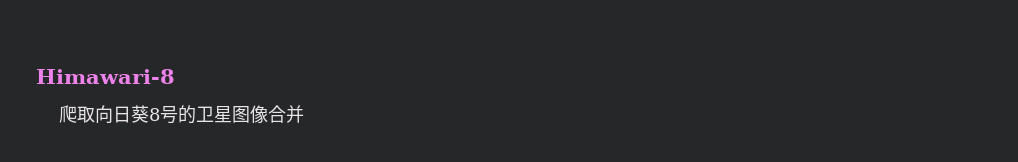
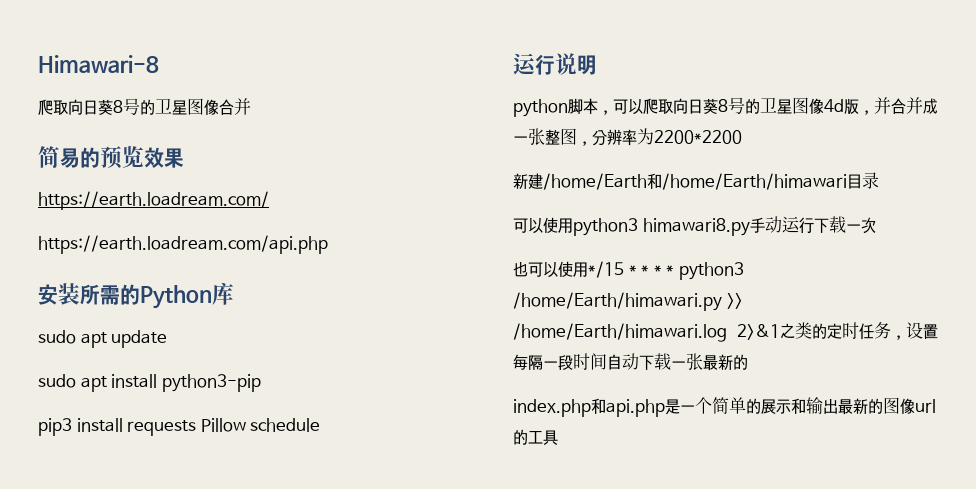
+ 简易的预览效果
+ https://earth.loadream.com/
+ https://earth.loadream.com/api.php
+ 安装所需的Python库
+ sudo apt update
+ sudo apt install python3-pip
+ pip3 install requests Pillow schedule
+ 运行说明
+ python脚本，可以爬取向日葵8号的卫星图像4d版，并合并成一张整图，分辨率为2200*2200
+ 新建/home/Earth和/home/Earth/himawari目录
+ 可以使用python3 himawari8.py手动运行下载一次
+ 也可以使用*/15 * * * * python3 /home/Earth/himawari.py >> /home/Earth/himawari.log 2>&1之类的定时任务，设置每隔一段时间自动下载一张最新的
+ index.php和api.php是一个简单的展示和输出最新的图像url的工具

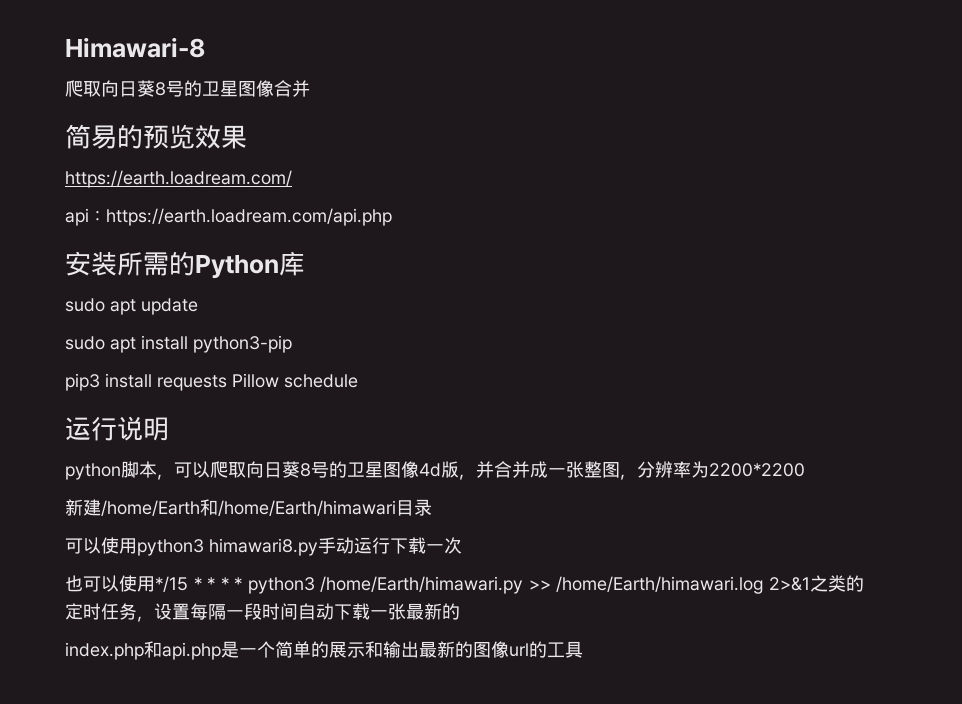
- https://earth.loadream.com/api.php
+ api：https://earth.loadream.com/api.php

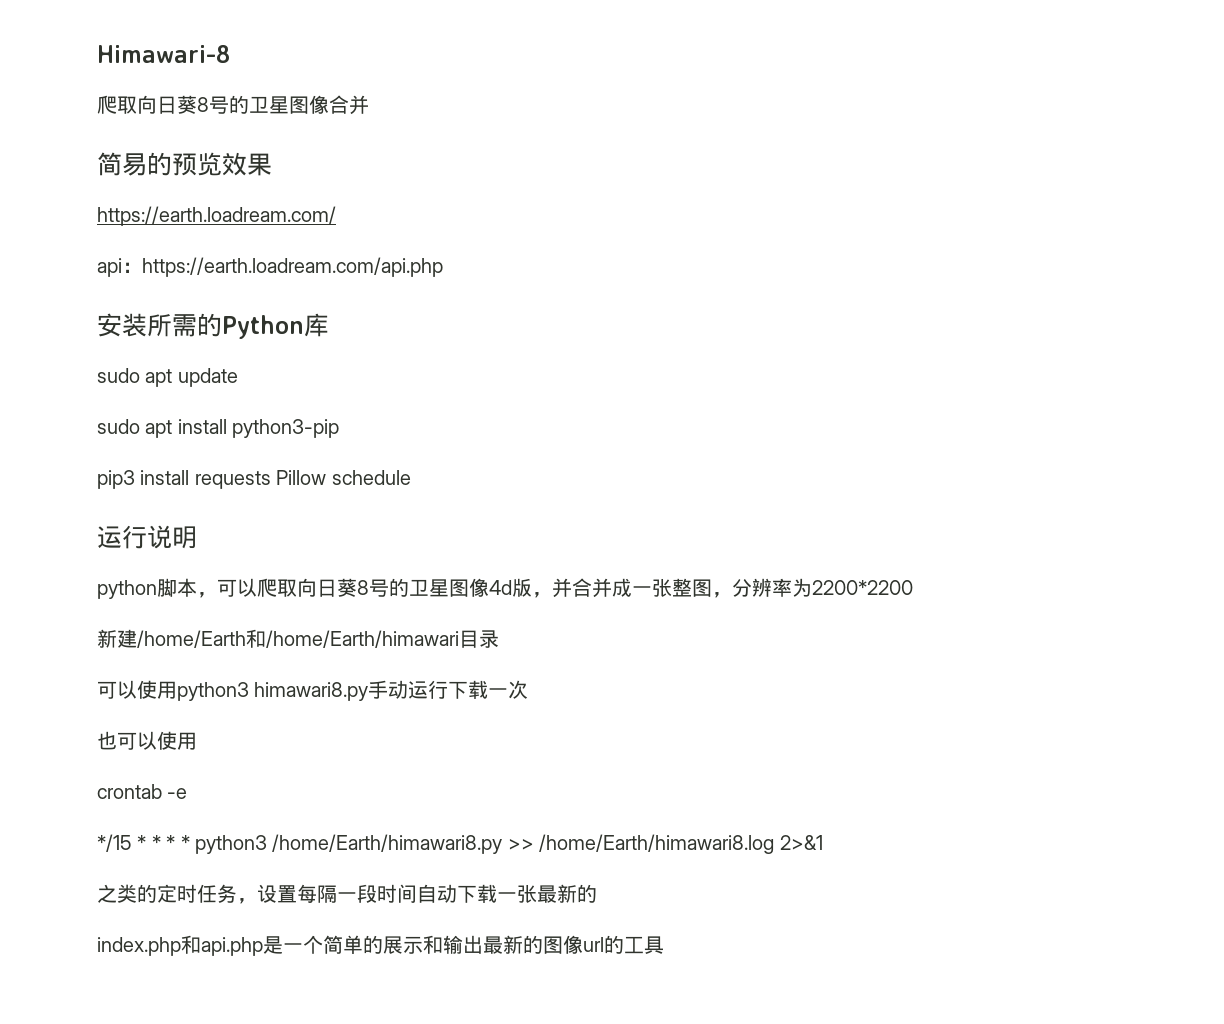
- 也可以使用*/15 * * * * python3 /home/Earth/himawari.py >> /home/Earth/himawari.log 2>&1之类的定时任务，设置每隔一段时间自动下载一张最新的
+ 也可以使用
+ crontab -e
+ */15 * * * * python3 /home/Earth/himawari8.py >> /home/Earth/himawari8.log 2>&1
+ 之类的定时任务，设置每隔一段时间自动下载一张最新的

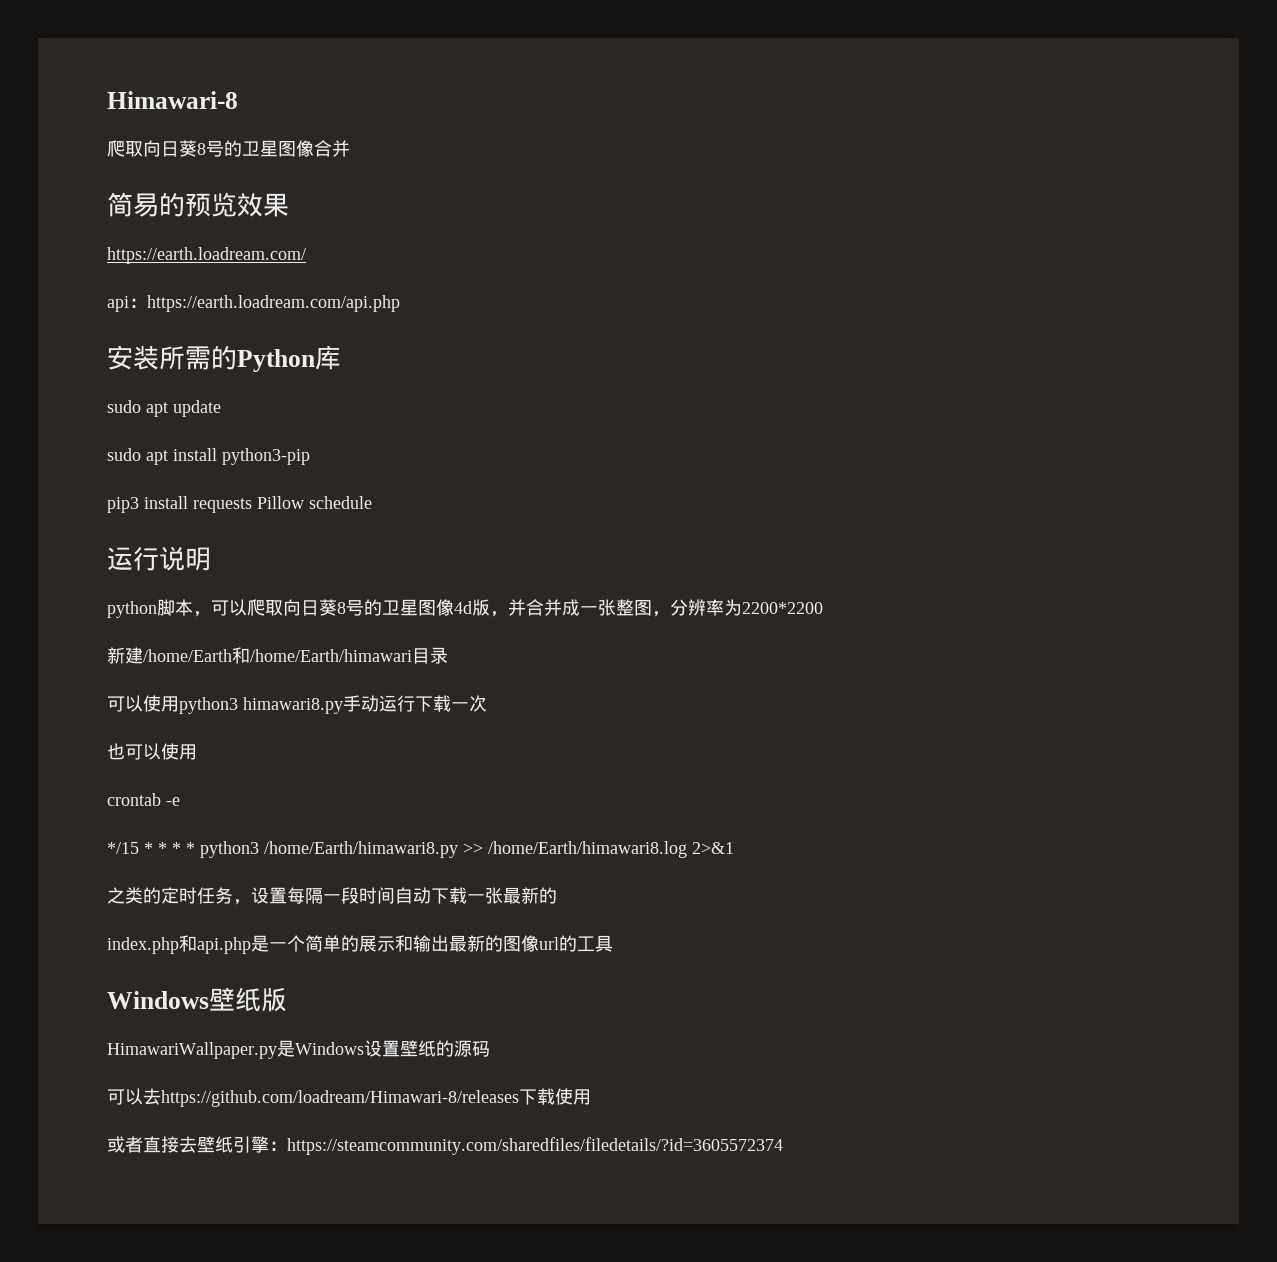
+ Windows壁纸版
+ HimawariWallpaper.py是Windows设置壁纸的源码
+ 可以去https://github.com/loadream/Himawari-8/releases下载使用
+ 或者直接去壁纸引擎：https://steamcommunity.com/sharedfiles/filedetails/?id=3605572374

